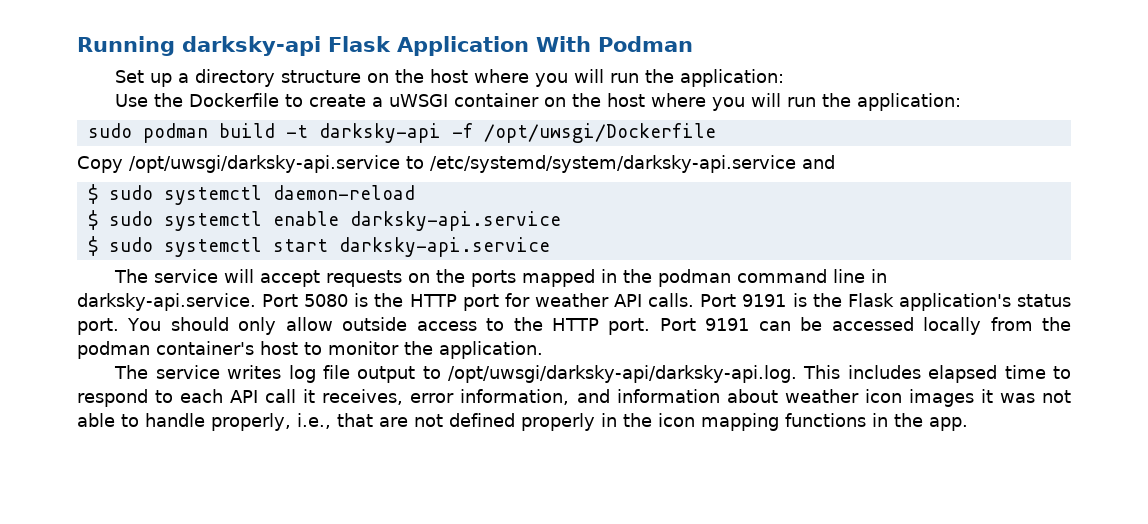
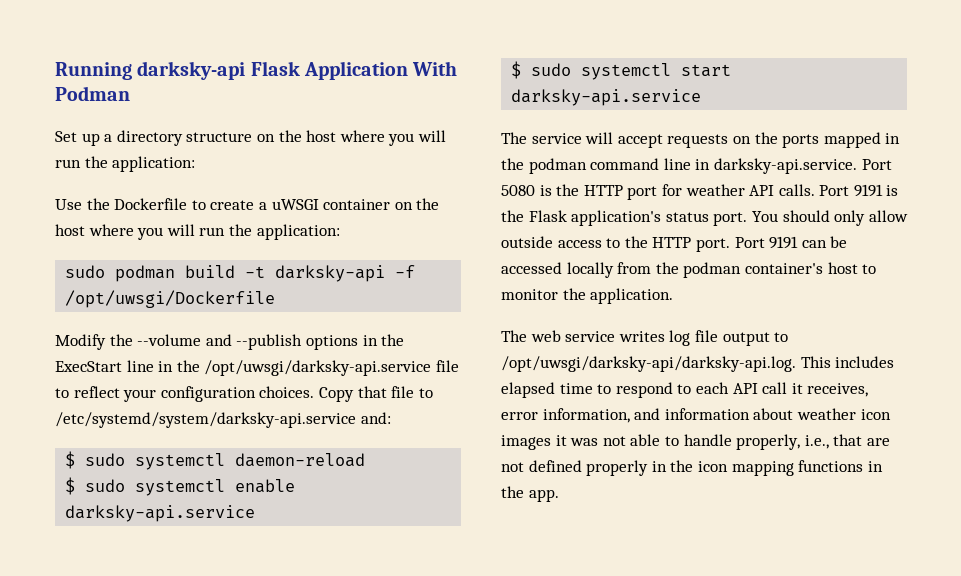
- Copy /opt/uwsgi/darksky-api.service to /etc/systemd/system/darksky-api.service and
+ Modify the --volume and --publish options in the ExecStart line in the /opt/uwsgi/darksky-api.service file to reflect your configuration choices. Copy that file to /etc/systemd/system/darksky-api.service and:
- The service writes log file output to /opt/uwsgi/darksky-api/darksky-api.log. This includes elapsed time to respond to each API call it receives, error information, and information about weather icon images it was not able to handle properly, i.e., that are not defined properly in the icon mapping functions in the app.
+ The web service writes log file output to /opt/uwsgi/darksky-api/darksky-api.log. This includes elapsed time to respond to each API call it receives, error information, and information about weather icon images it was not able to handle properly, i.e., that are not defined properly in the icon mapping functions in the app.

